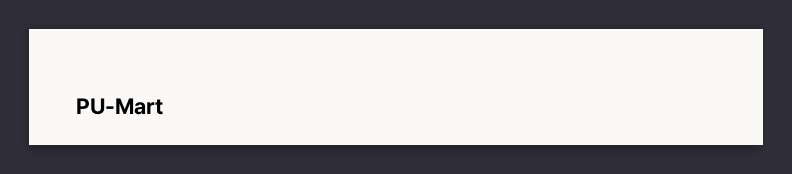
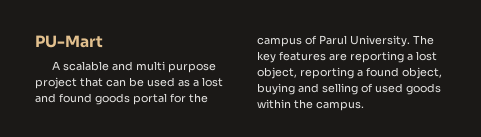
+ A scalable and multi purpose project that can be used as a lost and found goods portal for the campus of Parul University. The key features are reporting a lost object, reporting a found object, buying and selling of used goods within the campus.

